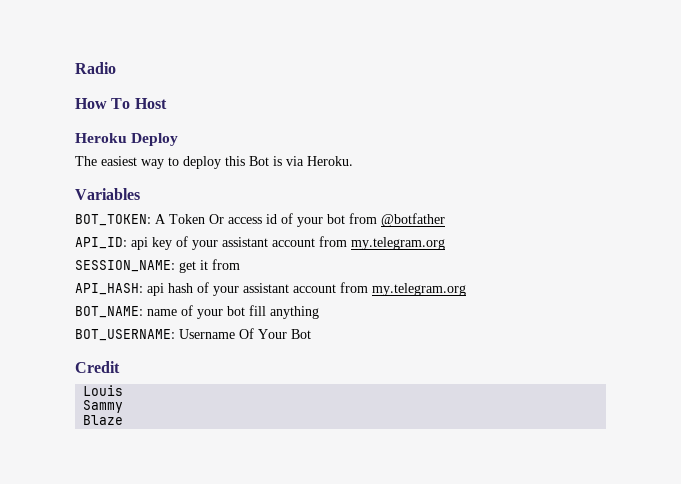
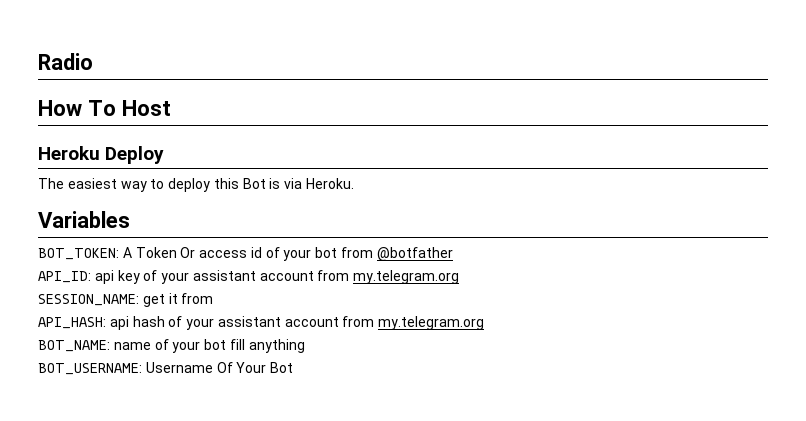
- Credit
- Louis
- Sammy
- Blaze

